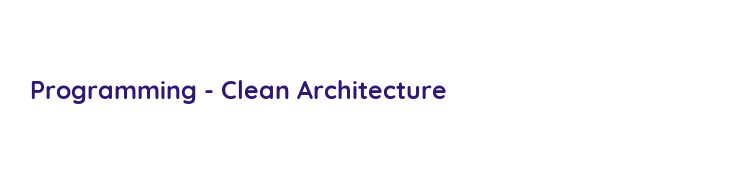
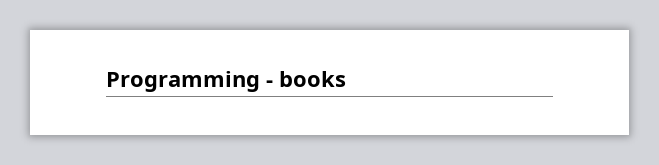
- Programming - Clean Architecture
+ Programming - books

